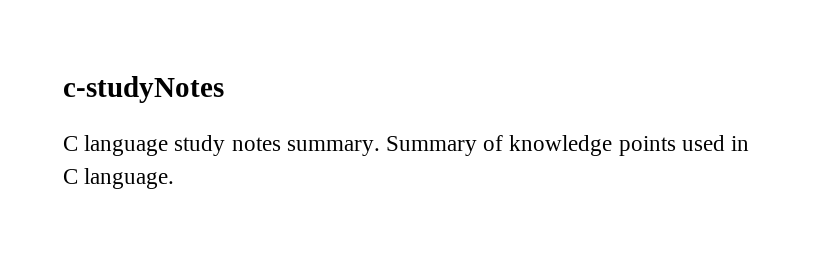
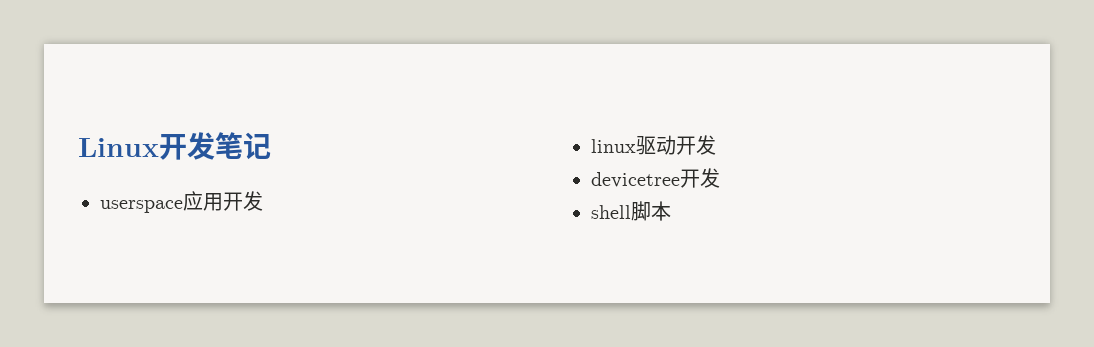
- c-studyNotes
- C language study notes summary. Summary of knowledge points used in C language.
+ Linux开发笔记
+ userspace应用开发
+ linux驱动开发
+ devicetree开发
+ shell脚本

